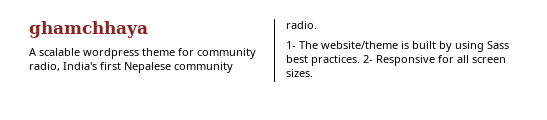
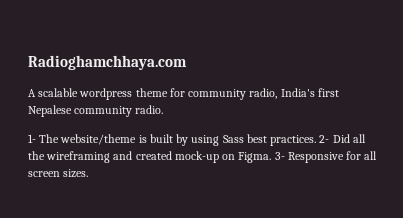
- ghamchhaya
+ Radioghamchhaya.com
- 2- Responsive for all screen sizes.
+ 2- Did all the wireframing and created mock-up on Figma. 3- Responsive for all screen sizes.

